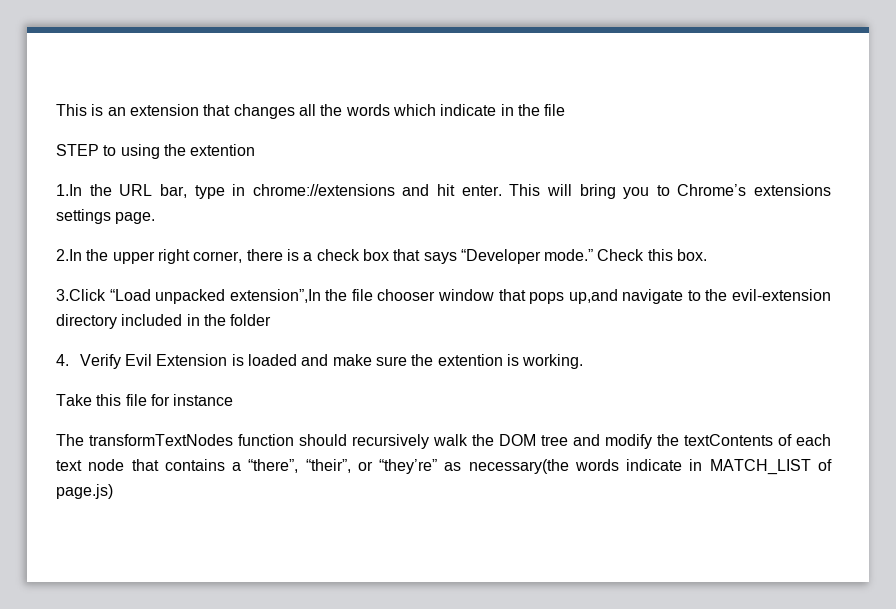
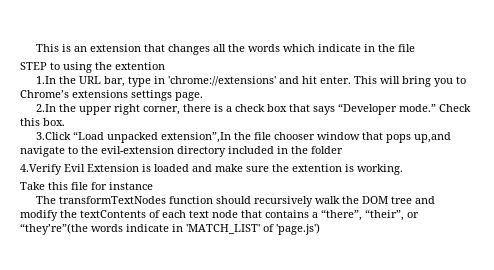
- 1.In the URL bar, type in chrome://extensions and hit enter.
+ 1.In the URL bar, type in 'chrome://extensions' and hit enter.
- 4. Verify Evil Extension is loaded and make sure the extention is working.
+ 4.Verify Evil Extension is loaded and make sure the extention is working.
- The transformTextNodes function should recursively walk the DOM tree and modify the textContents of each text node that contains a “there”, “their”, or “they’re” as necessary(the words indicate in MATCH_LIST of page.js)
+ The transformTextNodes function should recursively walk the DOM tree and modify the textContents of each text node that contains a “there”, “their”, or “they’re”(the words indicate in 'MATCH_LIST' of 'page.js')

